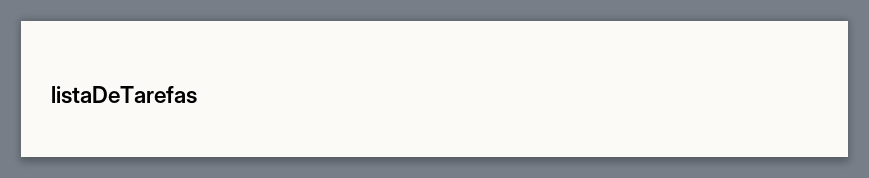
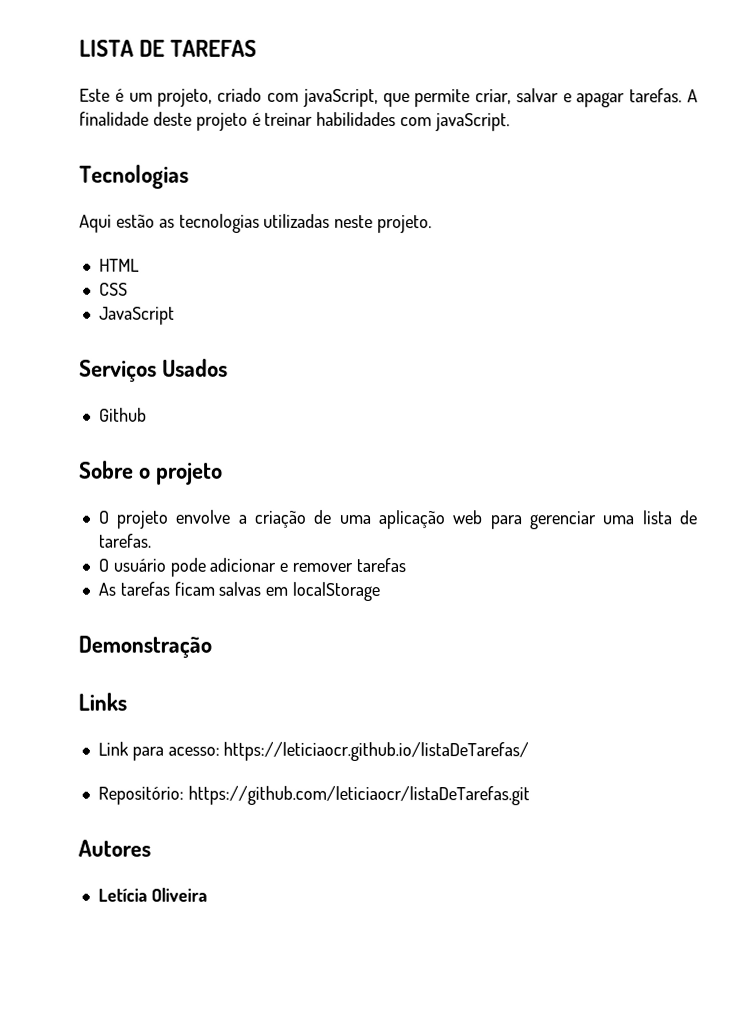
- listaDeTarefas
+ LISTA DE TAREFAS
+ Este é um projeto, criado com javaScript, que permite criar, salvar e apagar tarefas. A finalidade deste projeto é treinar habilidades com javaScript.
+ Tecnologias
+ Aqui estão as tecnologias utilizadas neste projeto.
+ HTML
+ CSS
+ JavaScript
+ Serviços Usados
+ Github
+ Sobre o projeto
+ O projeto envolve a criação de uma aplicação web para gerenciar uma lista de tarefas.
+ O usuário pode adicionar e remover tarefas
+ As tarefas ficam salvas em localStorage
+ Demonstração
+ Links
+ Link para acesso: https://leticiaocr.github.io/listaDeTarefas/
+ Repositório: https://github.com/leticiaocr/listaDeTarefas.git
+ Autores
+ Letícia Oliveira

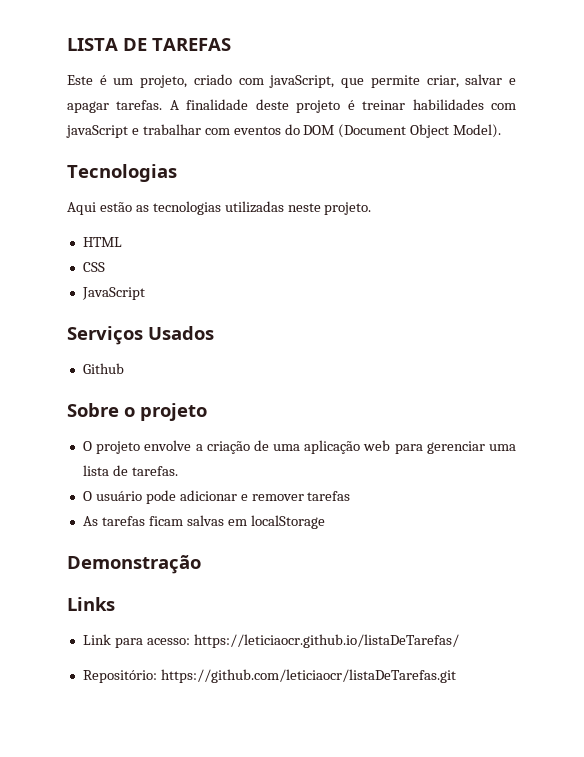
- A finalidade deste projeto é treinar habilidades com javaScript.
+ A finalidade deste projeto é treinar habilidades com javaScript e trabalhar com eventos do DOM (Document Object Model).
- Autores
- Letícia Oliveira

